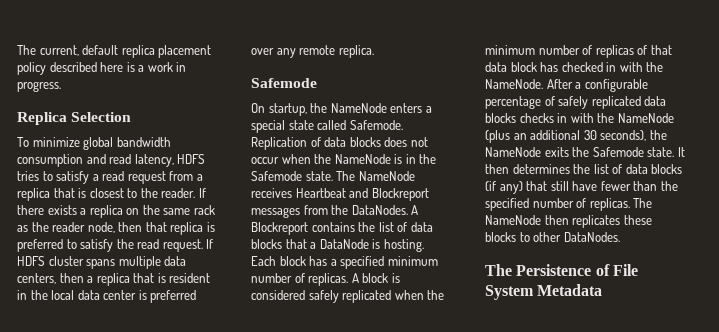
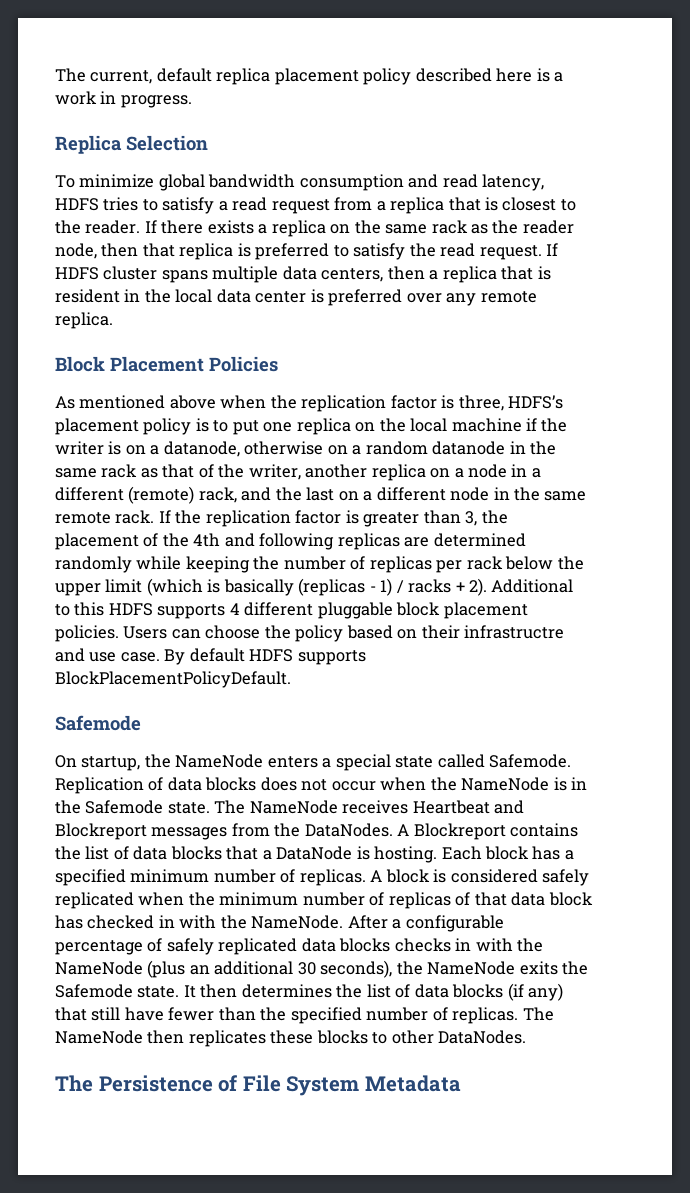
+ Block Placement Policies
+ As mentioned above when the replication factor is three, HDFS’s placement policy is to put one replica on the local machine if the writer is on a datanode, otherwise on a random datanode in the same rack as that of the writer, another replica on a node in a different (remote) rack, and the last on a different node in the same remote rack. If the replication factor is greater than 3, the placement of the 4th and following replicas are determined randomly while keeping the number of replicas per rack below the upper limit (which is basically (replicas - 1) / racks + 2). Additional to this HDFS supports 4 different pluggable block placement policies. Users can choose the policy based on their infrastructre and use case. By default HDFS supports BlockPlacementPolicyDefault.

